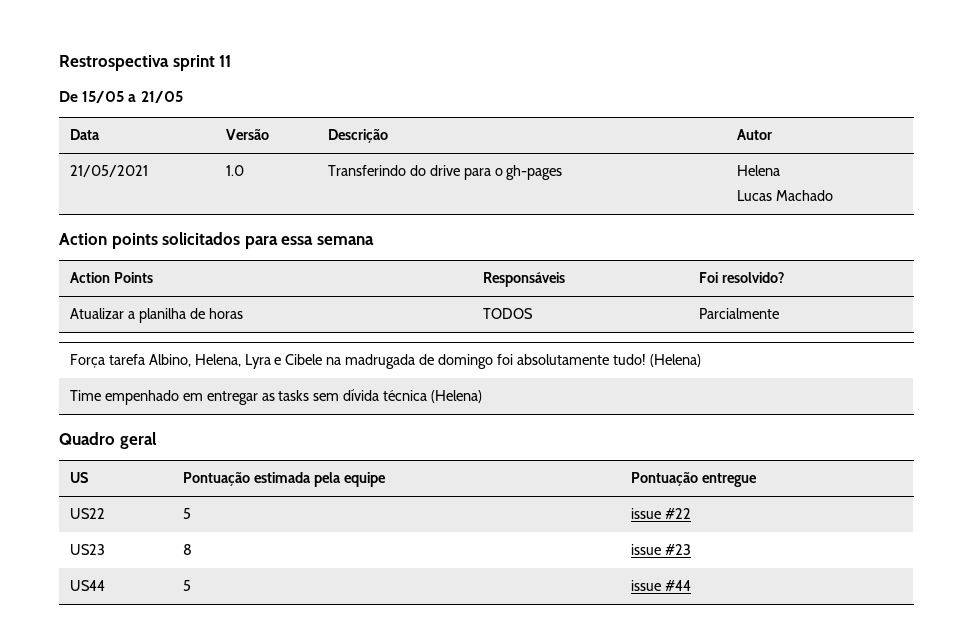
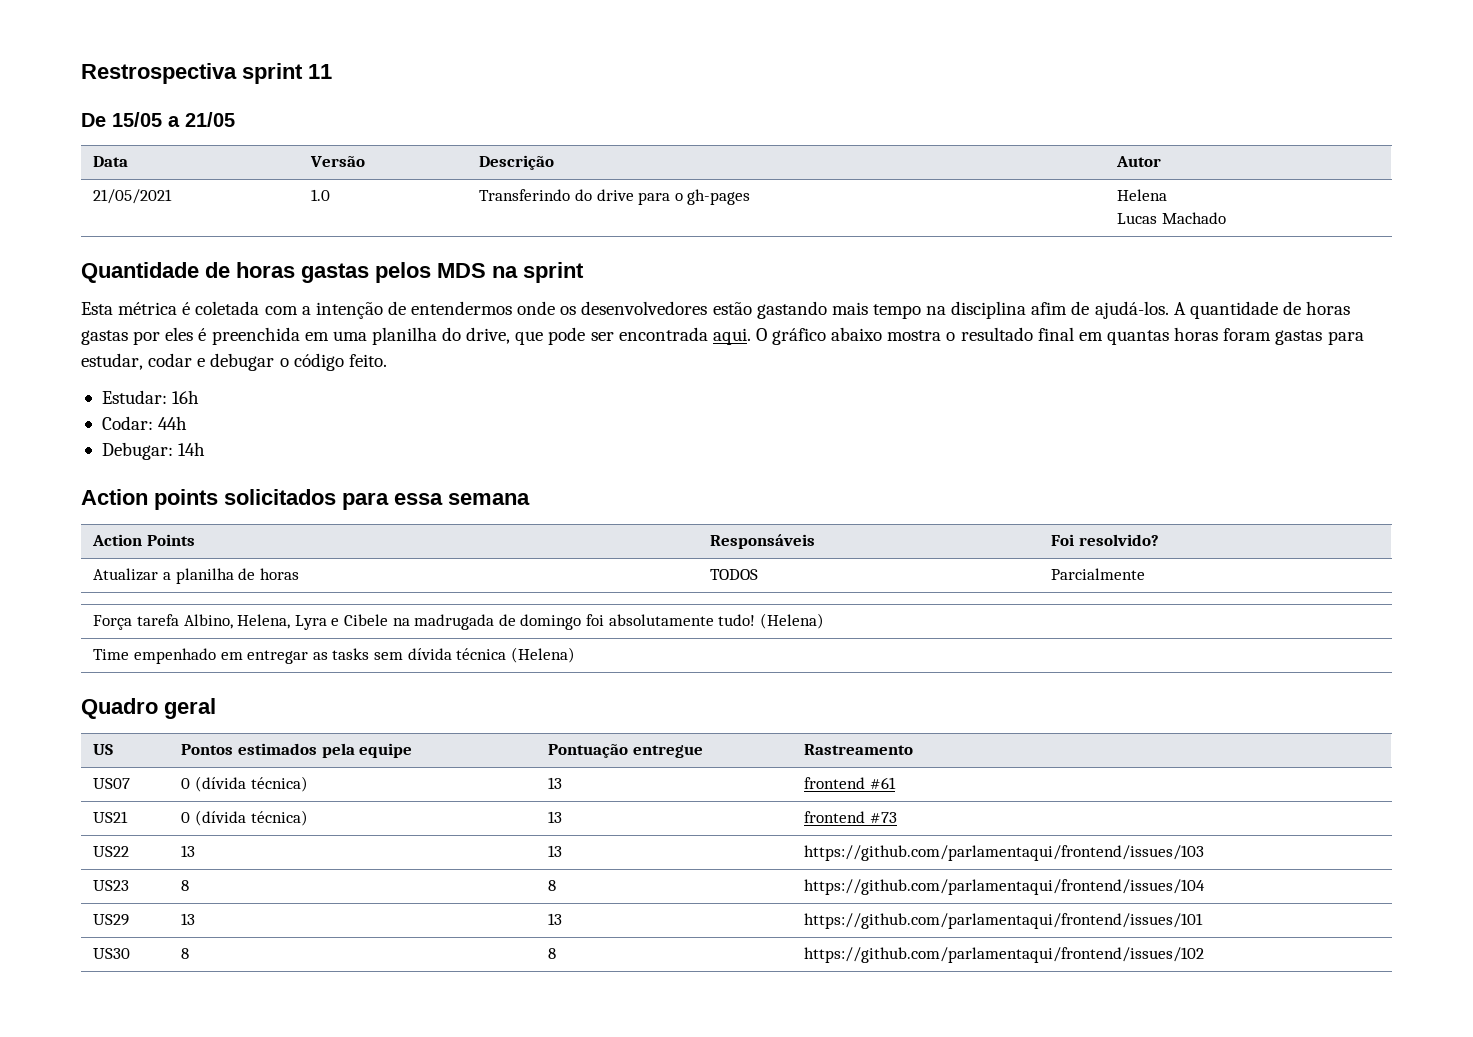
+ Quantidade de horas gastas pelos MDS na sprint
+ Esta métrica é coletada com a intenção de entendermos onde os desenvolvedores estão gastando mais tempo na disciplina afim de ajudá-los. A quantidade de horas gastas por eles é preenchida em uma planilha do drive, que pode ser encontrada aqui. O gráfico abaixo mostra o resultado final em quantas horas foram gastas para estudar, codar e debugar o código feito.
+ Estudar: 16h
+ Codar: 44h
+ Debugar: 14h
- US | Pontuação estimada pela equipe | Pontuação entregue
- US22 | 5 | issue #22
- US23 | 8 | issue #23
- US44 | 5 | issue #44
+ US | Pontos estimados pela equipe | Pontuação entregue | Rastreamento
+ US07 | 0 (dívida técnica) | 13 | frontend #61
+ US21 | 0 (dívida técnica) | 13 | frontend #73
+ US22 | 13 | 13 | https://github.com/parlamentaqui/frontend/issues/103
+ US23 | 8 | 8 | https://github.com/parlamentaqui/frontend/issues/104
+ US29 | 13 | 13 | https://github.com/parlamentaqui/frontend/issues/101
+ US30 | 8 | 8 | https://github.com/parlamentaqui/frontend/issues/102

